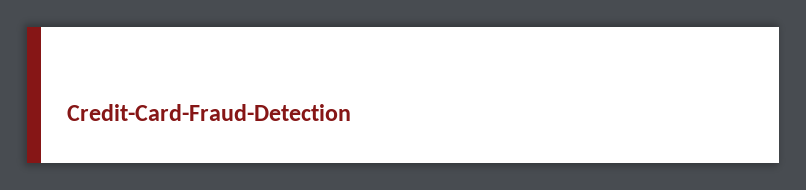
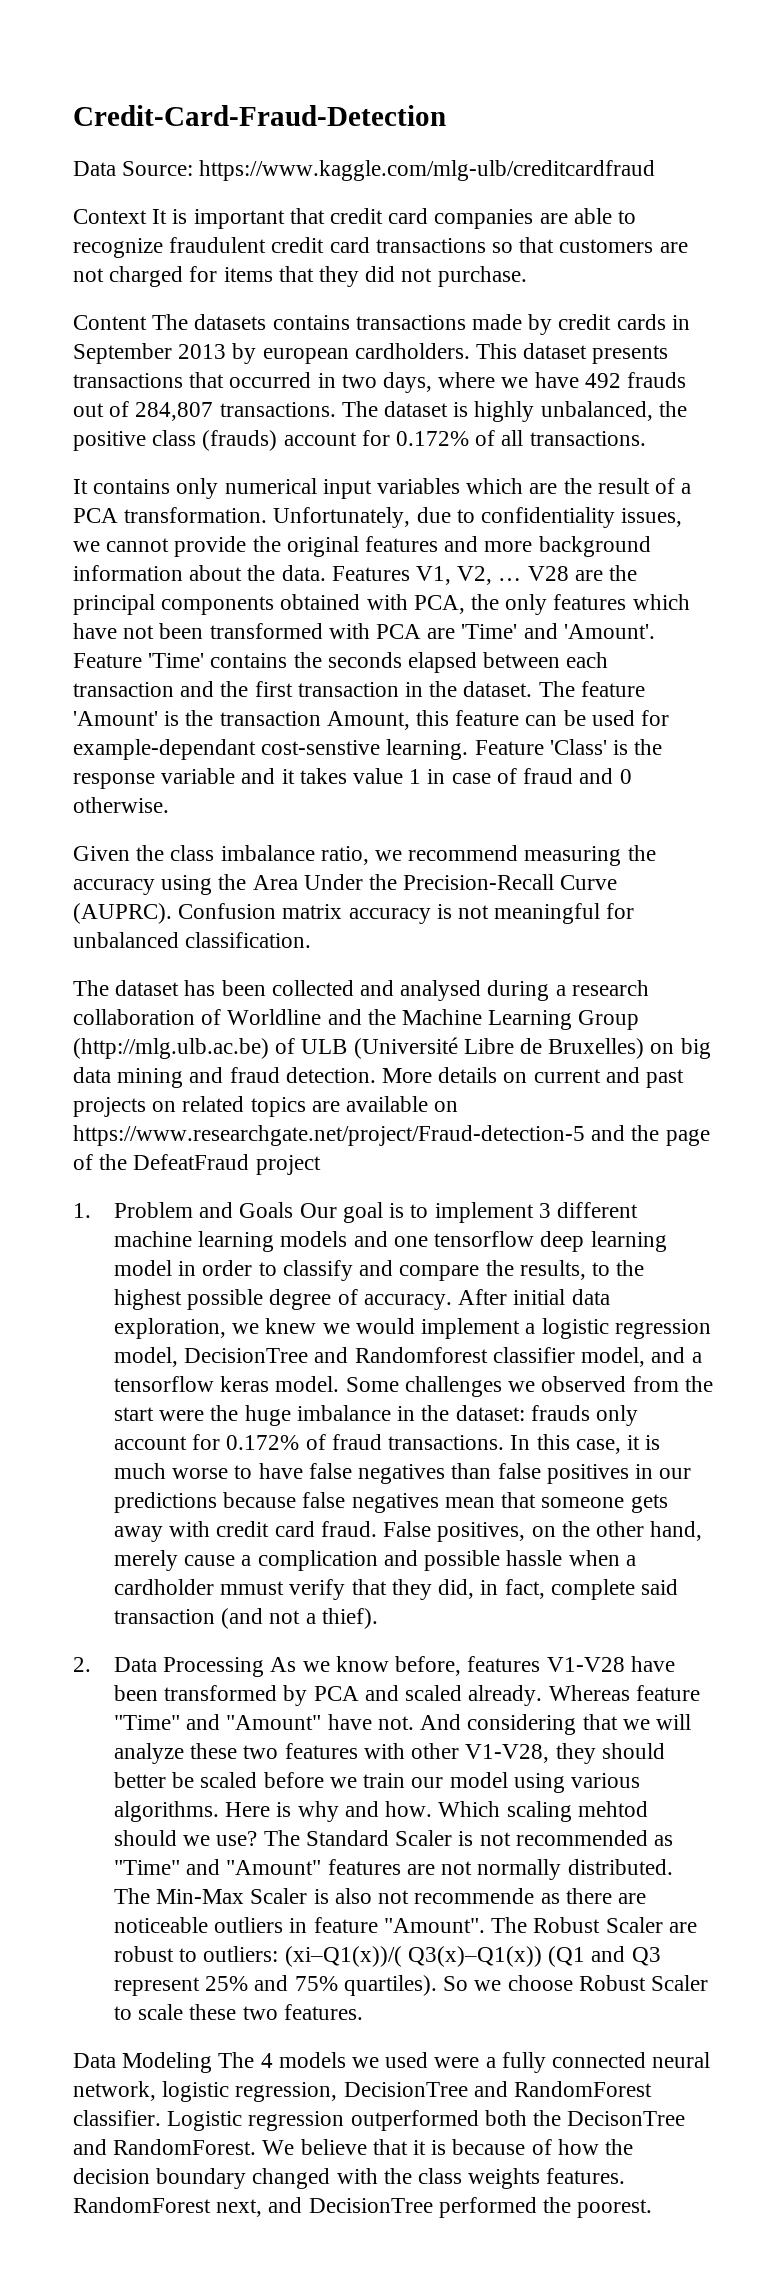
+ Data Source: https://www.kaggle.com/mlg-ulb/creditcardfraud
+ Context It is important that credit card companies are able to recognize fraudulent credit card transactions so that customers are not charged for items that they did not purchase.
+ Content The datasets contains transactions made by credit cards in September 2013 by european cardholders. This dataset presents transactions that occurred in two days, where we have 492 frauds out of 284,807 transactions. The dataset is highly unbalanced, the positive class (frauds) account for 0.172% of all transactions.
+ It contains only numerical input variables which are the result of a PCA transformation. Unfortunately, due to confidentiality issues, we cannot provide the original features and more background information about the data. Features V1, V2, … V28 are the principal components obtained with PCA, the only features which have not been transformed with PCA are 'Time' and 'Amount'. Feature 'Time' contains the seconds elapsed between each transaction and the first transaction in the dataset. The feature 'Amount' is the transaction Amount, this feature can be used for example-dependant cost-senstive learning. Feature 'Class' is the response variable and it takes value 1 in case of fraud and 0 otherwise.
+ Given the class imbalance ratio, we recommend measuring the accuracy using the Area Under the Precision-Recall Curve (AUPRC). Confusion matrix accuracy is not meaningful for unbalanced classification.
+ The dataset has been collected and analysed during a research collaboration of Worldline and the Machine Learning Group (http://mlg.ulb.ac.be) of ULB (Université Libre de Bruxelles) on big data mining and fraud detection. More details on current and past projects on related topics are available on https://www.researchgate.net/project/Fraud-detection-5 and the page of the DefeatFraud project
+ 1. Problem and Goals Our goal is to implement 3 different machine learning models and one tensorflow deep learning model in order to classify and compare the results, to the highest possible degree of accuracy. After initial data exploration, we knew we would implement a logistic regression model, DecisionTree and Randomforest classifier model, and a tensorflow keras model. Some challenges we observed from the start were the huge imbalance in the dataset: frauds only account for 0.172% of fraud transactions. In this case, it is much worse to have false negatives than false positives in our predictions because false negatives mean that someone gets away with credit card fraud. False positives, on the other hand, merely cause a complication and possible hassle when a cardholder mmust verify that they did, in fact, complete said transaction (and not a thief).
+ 2. Data Processing As we know before, features V1-V28 have been transformed by PCA and scaled already. Whereas feature "Time" and "Amount" have not. And considering that we will analyze these two features with other V1-V28, they should better be scaled before we train our model using various algorithms. Here is why and how. Which scaling mehtod should we use? The Standard Scaler is not recommended as "Time" and "Amount" features are not normally distributed. The Min-Max Scaler is also not recommende as there are noticeable outliers in feature "Amount". The Robust Scaler are robust to outliers: (xi–Q1(x))/( Q3(x)–Q1(x)) (Q1 and Q3 represent 25% and 75% quartiles). So we choose Robust Scaler to scale these two features.
+ Data Modeling The 4 models we used were a fully connected neural network, logistic regression, DecisionTree and RandomForest classifier. Logistic regression outperformed both the DecisonTree and RandomForest. We believe that it is because of how the decision boundary changed with the class weights features. RandomForest next, and DecisionTree performed the poorest.

